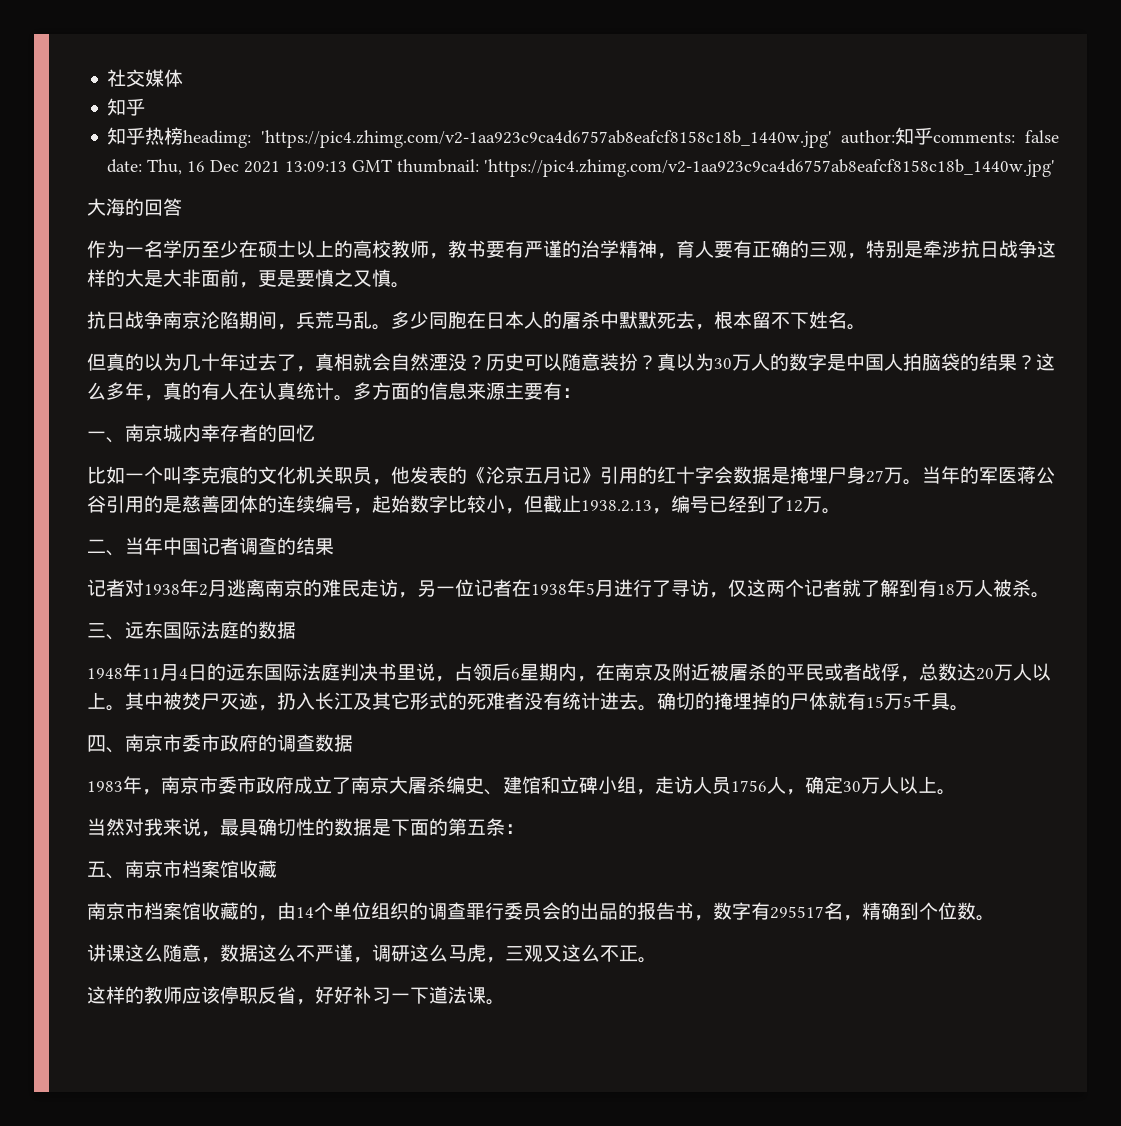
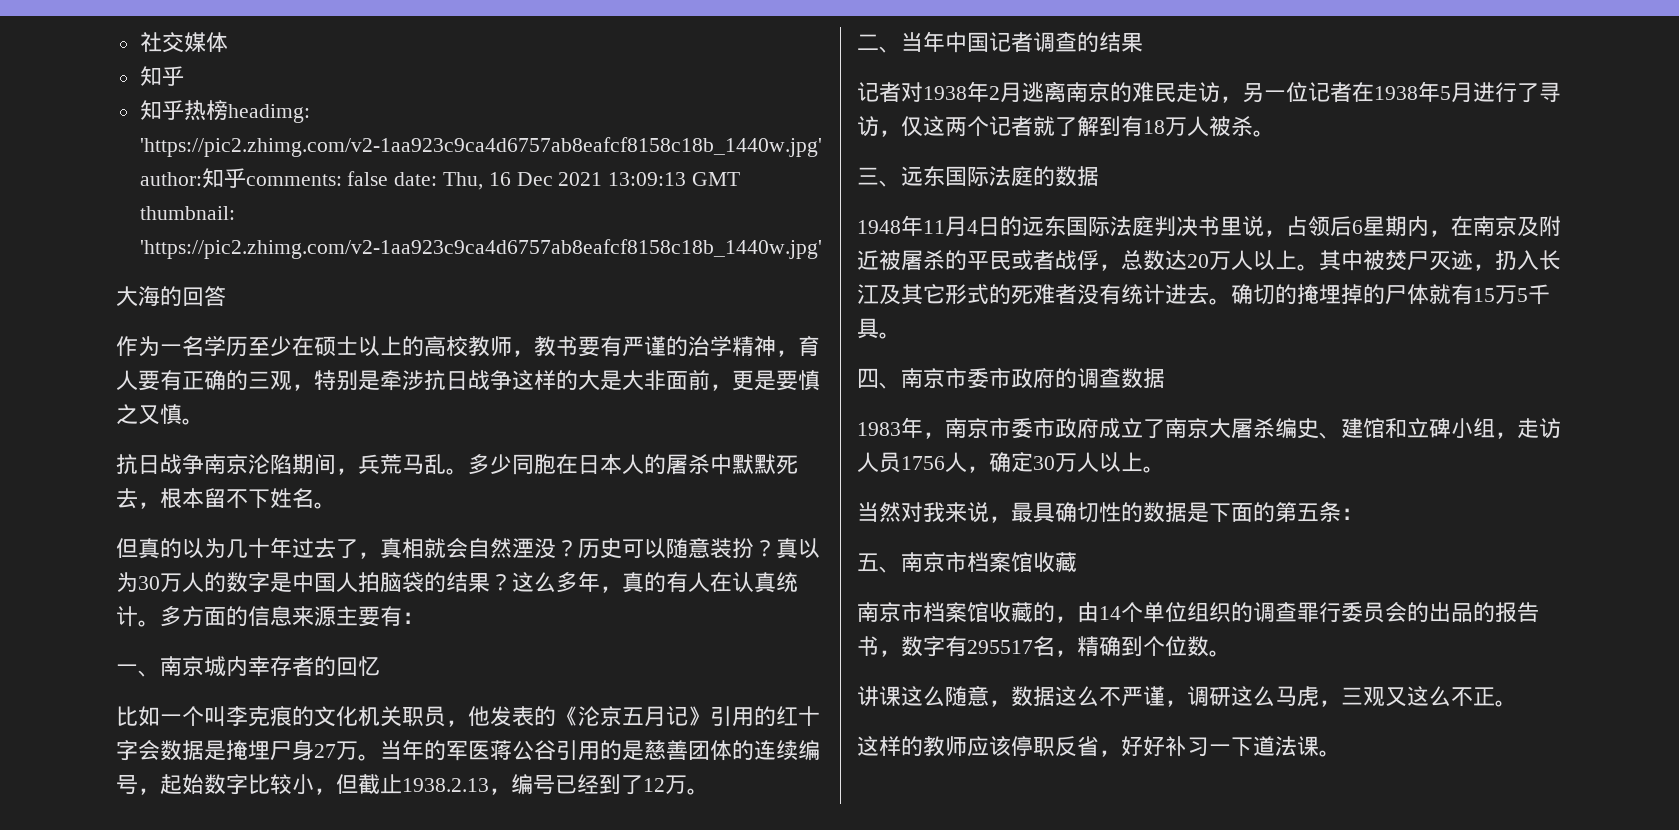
- 知乎热榜headimg: 'https://pic4.zhimg.com/v2-1aa923c9ca4d6757ab8eafcf8158c18b_1440w.jpg' author:知乎comments: false date: Thu, 16 Dec 2021 13:09:13 GMT thumbnail: 'https://pic4.zhimg.com/v2-1aa923c9ca4d6757ab8eafcf8158c18b_1440w.jpg'
+ 知乎热榜headimg: 'https://pic2.zhimg.com/v2-1aa923c9ca4d6757ab8eafcf8158c18b_1440w.jpg' author:知乎comments: false date: Thu, 16 Dec 2021 13:09:13 GMT thumbnail: 'https://pic2.zhimg.com/v2-1aa923c9ca4d6757ab8eafcf8158c18b_1440w.jpg'

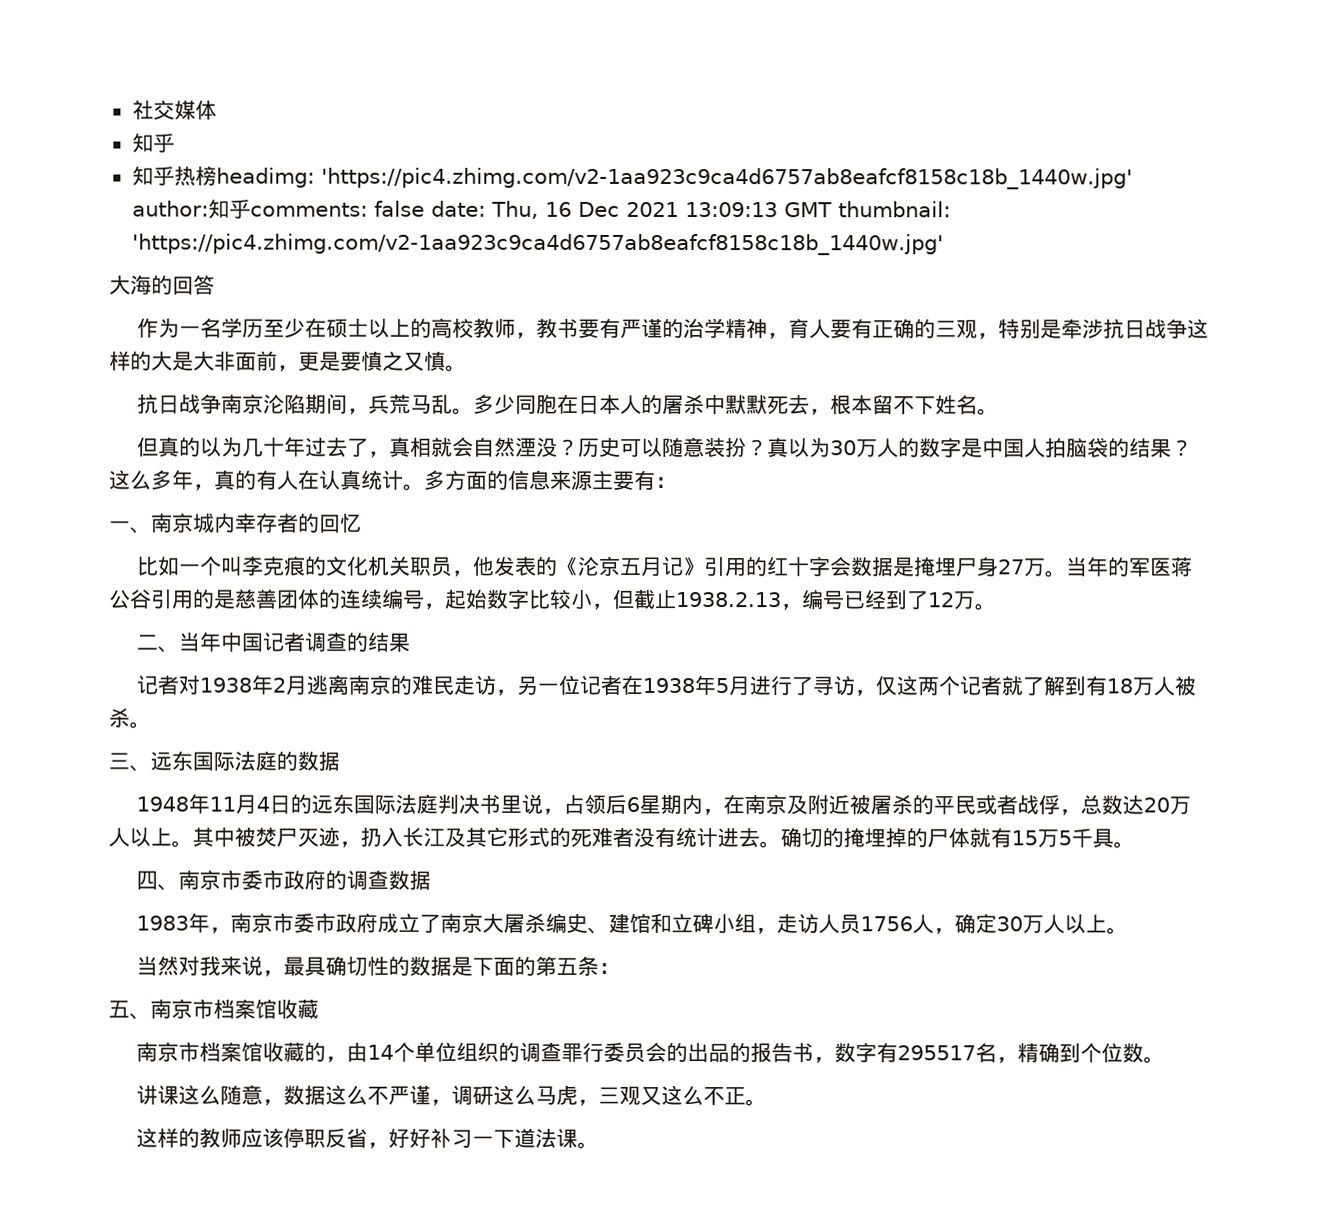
- 知乎热榜headimg: 'https://pic2.zhimg.com/v2-1aa923c9ca4d6757ab8eafcf8158c18b_1440w.jpg' author:知乎comments: false date: Thu, 16 Dec 2021 13:09:13 GMT thumbnail: 'https://pic2.zhimg.com/v2-1aa923c9ca4d6757ab8eafcf8158c18b_1440w.jpg'
+ 知乎热榜headimg: 'https://pic4.zhimg.com/v2-1aa923c9ca4d6757ab8eafcf8158c18b_1440w.jpg' author:知乎comments: false date: Thu, 16 Dec 2021 13:09:13 GMT thumbnail: 'https://pic4.zhimg.com/v2-1aa923c9ca4d6757ab8eafcf8158c18b_1440w.jpg'

